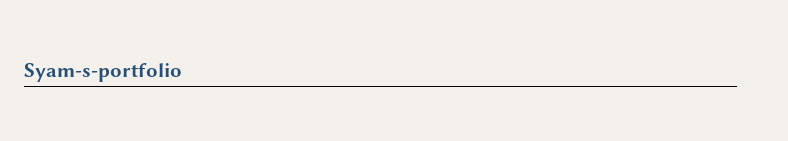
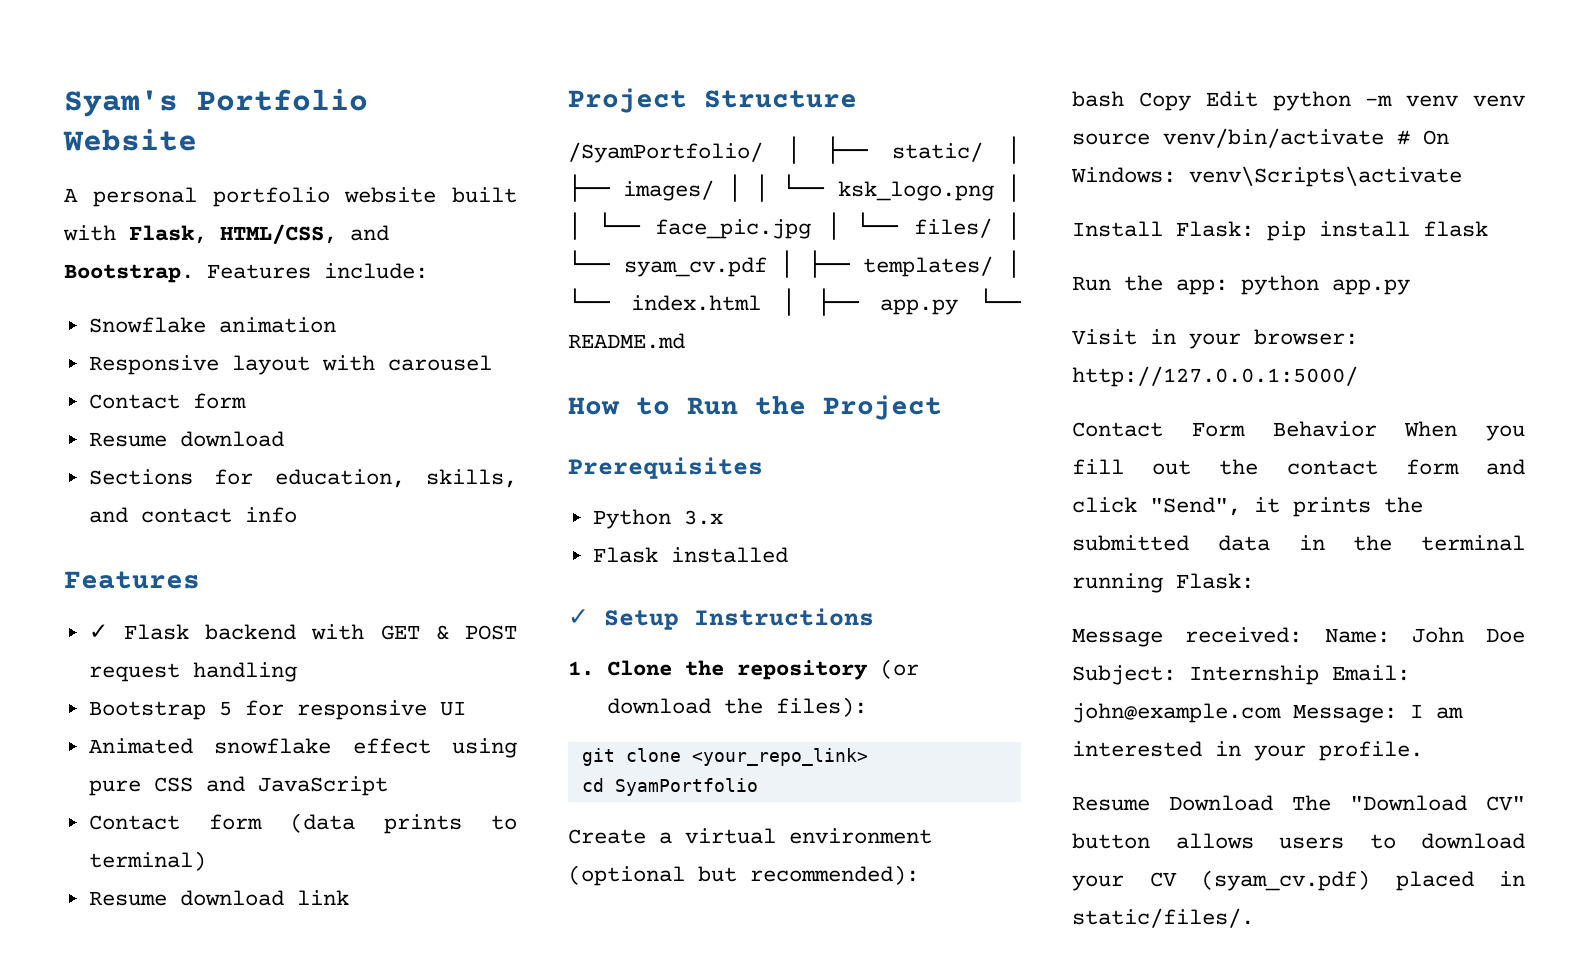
- Syam-s-portfolio
+ Syam's Portfolio Website
+ A personal portfolio website built with Flask, HTML/CSS, and Bootstrap. Features include:
+ Snowflake animation
+ Responsive layout with carousel
+ Contact form
+ Resume download
+ Sections for education, skills, and contact info
+ Features
+ ✓ Flask backend with GET & POST request handling
+ Bootstrap 5 for responsive UI
+ Animated snowflake effect using pure CSS and JavaScript
+ Contact form (data prints to terminal)
+ Resume download link
+ Project Structure
+ /SyamPortfolio/ │ ├── static/ │ ├── images/ │ │ └── ksk_logo.png │ │ └── face_pic.jpg │ └── files/ │ └── syam_cv.pdf │ ├── templates/ │ └── index.html │ ├── app.py └── README.md
+ How to Run the Project
+ Prerequisites
+ Python 3.x
+ Flask installed
+ ✓ Setup Instructions
+ 1. Clone the repository (or download the files):
+ git clone <your_repo_link>
+ cd SyamPortfolio
+ Create a virtual environment (optional but recommended):
+ bash Copy Edit python -m venv venv source venv/bin/activate # On Windows: venv\Scripts\activate
+ Install Flask: pip install flask
+ Run the app: python app.py
+ Visit in your browser: http://127.0.0.1:5000/
+ Contact Form Behavior When you fill out the contact form and click "Send", it prints the submitted data in the terminal running Flask:
+ Message received: Name: John Doe Subject: Internship Email: john@example.com Message: I am interested in your profile.
+ Resume Download The "Download CV" button allows users to download your CV (syam_cv.pdf) placed in static/files/.

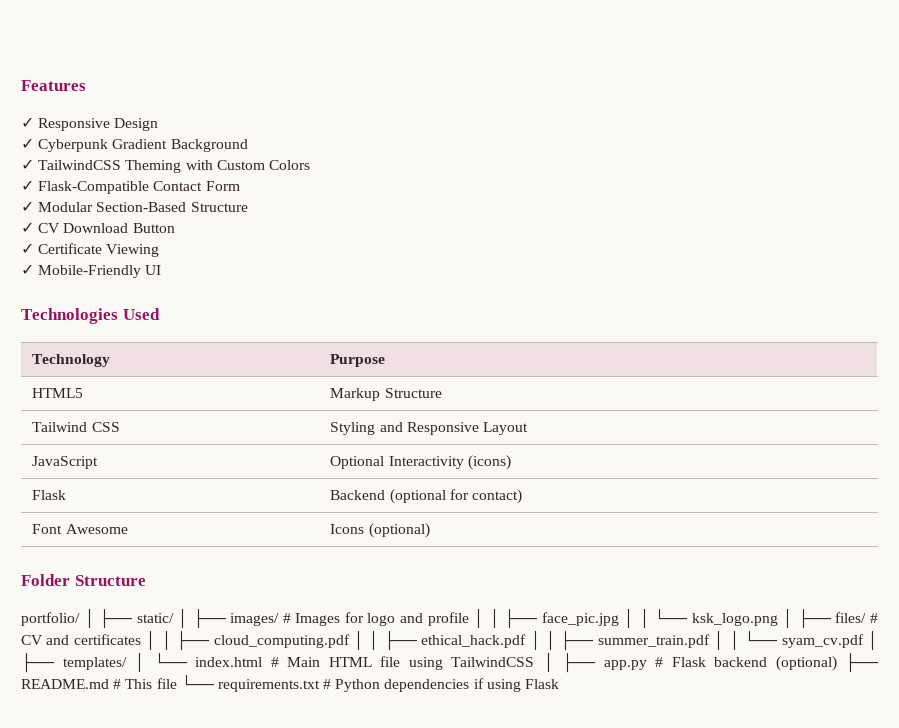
- Syam's Portfolio Website
- A personal portfolio website built with Flask, HTML/CSS, and Bootstrap. Features include:
- Snowflake animation
- Responsive layout with carousel
- Contact form
- Resume download
- Sections for education, skills, and contact info
  Features
- ✓ Flask backend with GET & POST request handling
- Bootstrap 5 for responsive UI
- Animated snowflake effect using pure CSS and JavaScript
- Contact form (data prints to terminal)
- Resume download link
- Project Structure
- /SyamPortfolio/ │ ├── static/ │ ├── images/ │ │ └── ksk_logo.png │ │ └── face_pic.jpg │ └── files/ │ └── syam_cv.pdf │ ├── templates/ │ └── index.html │ ├── app.py └── README.md
- How to Run the Project
- Prerequisites
- Python 3.x
- Flask installed
- ✓ Setup Instructions
- 1. Clone the repository (or download the files):
- git clone <your_repo_link>
- cd SyamPortfolio
- Create a virtual environment (optional but recommended):
- bash Copy Edit python -m venv venv source venv/bin/activate # On Windows: venv\Scripts\activate
- Install Flask: pip install flask
- Run the app: python app.py
- Visit in your browser: http://127.0.0.1:5000/
- Contact Form Behavior When you fill out the contact form and click "Send", it prints the submitted data in the terminal running Flask:
- Message received: Name: John Doe Subject: Internship Email: john@example.com Message: I am interested in your profile.
- Resume Download The "Download CV" button allows users to download your CV (syam_cv.pdf) placed in static/files/.
+ ✓ Responsive Design
+ ✓ Cyberpunk Gradient Background
+ ✓ TailwindCSS Theming with Custom Colors
+ ✓ Flask-Compatible Contact Form
+ ✓ Modular Section-Based Structure
+ ✓ CV Download Button
+ ✓ Certificate Viewing
+ ✓ Mobile-Friendly UI
+ Technologies Used
+ Technology | Purpose
+ HTML5 | Markup Structure
+ Tailwind CSS | Styling and Responsive Layout
+ JavaScript | Optional Interactivity (icons)
+ Flask | Backend (optional for contact)
+ Font Awesome | Icons (optional)
+ Folder Structure
+ portfolio/ │ ├── static/ │ ├── images/ # Images for logo and profile │ │ ├── face_pic.jpg │ │ └── ksk_logo.png │ ├── files/ # CV and certificates │ │ ├── cloud_computing.pdf │ │ ├── ethical_hack.pdf │ │ ├── summer_train.pdf │ │ └── syam_cv.pdf │ ├── templates/ │ └── index.html # Main HTML file using TailwindCSS │ ├── app.py # Flask backend (optional) ├── README.md # This file └── requirements.txt # Python dependencies if using Flask

